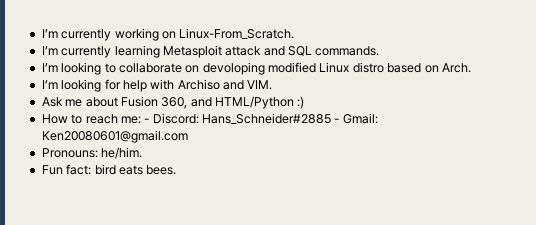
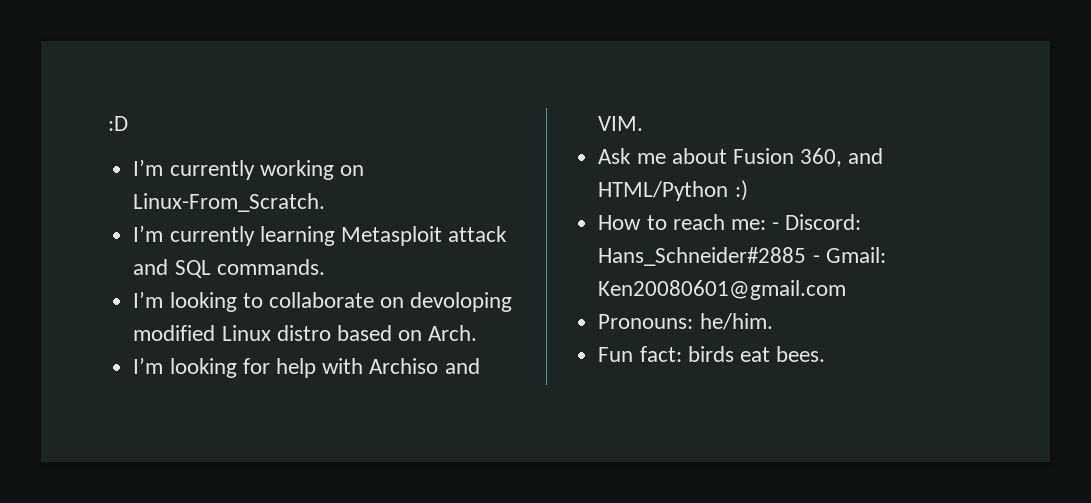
+ :D
- Fun fact: bird eats bees.
+ Fun fact: birds eat bees.

